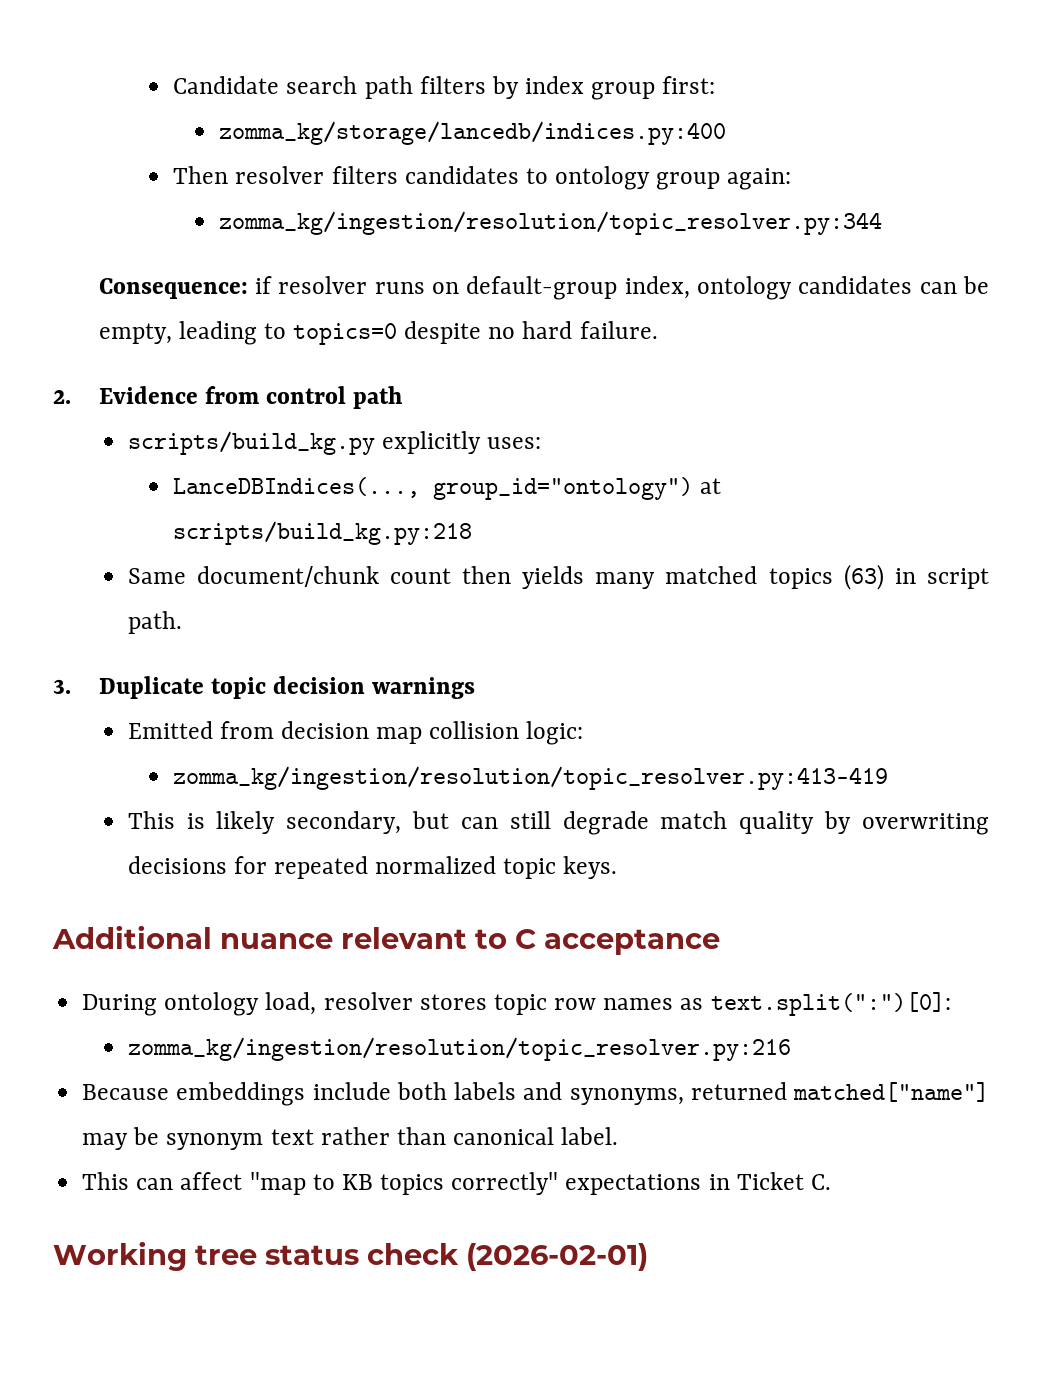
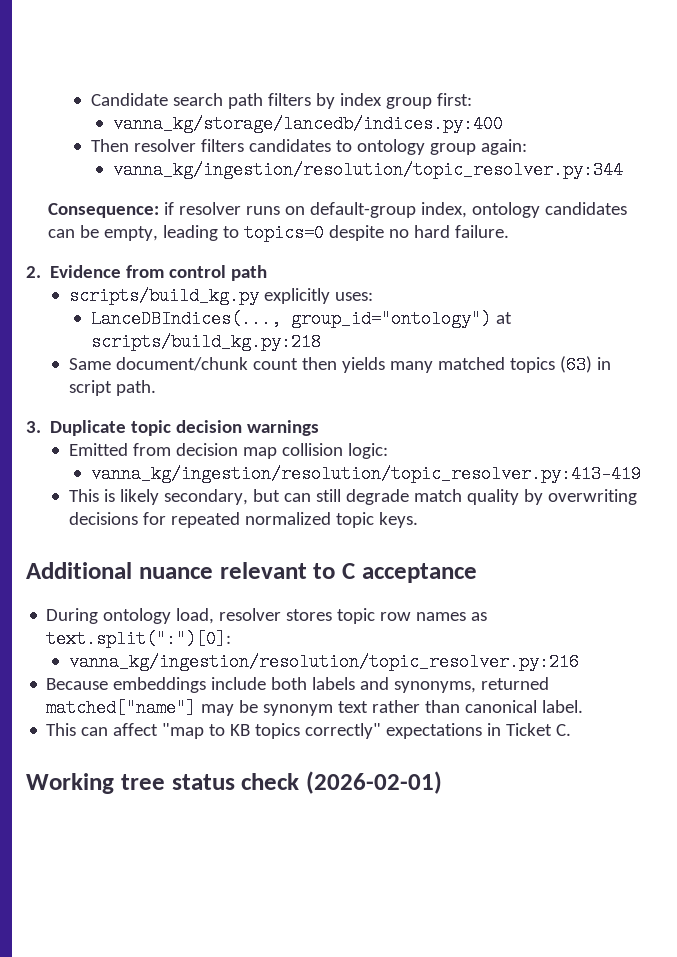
- zomma_kg/storage/lancedb/indices.py:400
+ vanna_kg/storage/lancedb/indices.py:400
- zomma_kg/ingestion/resolution/topic_resolver.py:344
+ vanna_kg/ingestion/resolution/topic_resolver.py:344
- zomma_kg/ingestion/resolution/topic_resolver.py:413-419
+ vanna_kg/ingestion/resolution/topic_resolver.py:413-419
- zomma_kg/ingestion/resolution/topic_resolver.py:216
+ vanna_kg/ingestion/resolution/topic_resolver.py:216

